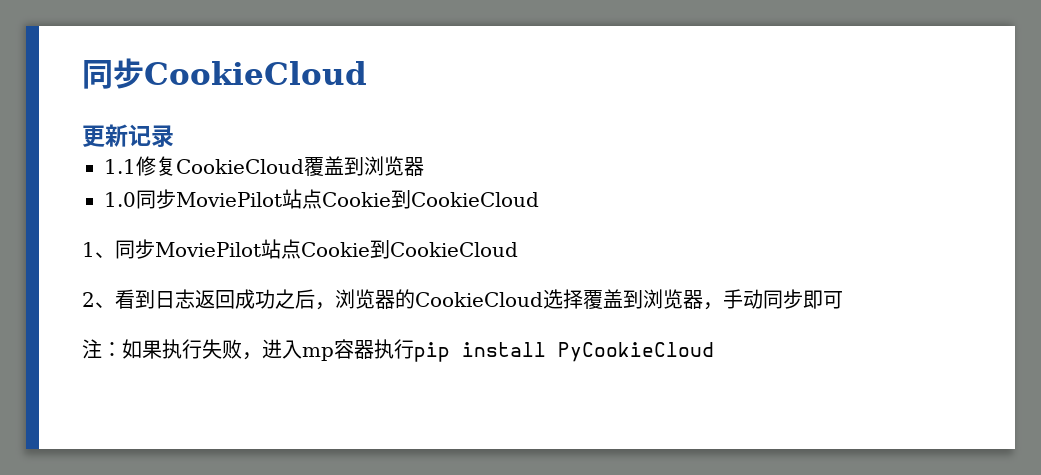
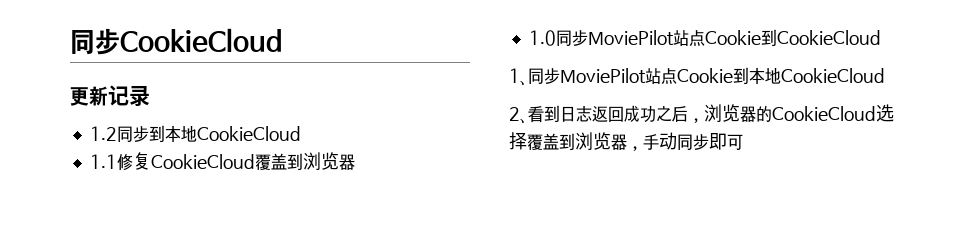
+ 1.2同步到本地CookieCloud
- 1、同步MoviePilot站点Cookie到CookieCloud
+ 1、同步MoviePilot站点Cookie到本地CookieCloud
- 注：如果执行失败，进入mp容器执行pip install PyCookieCloud

